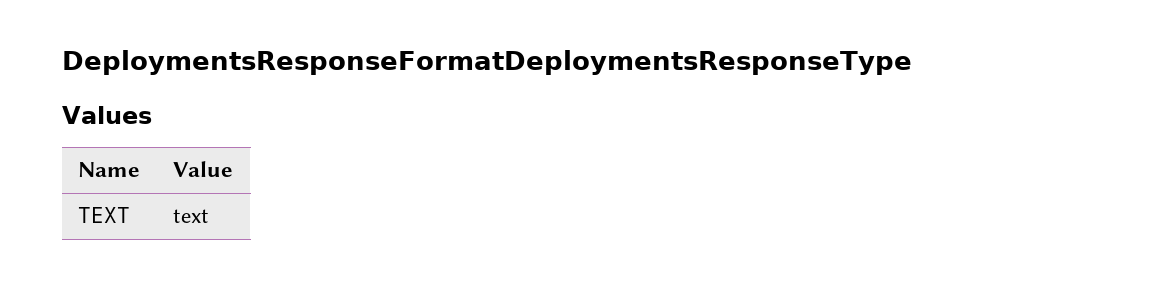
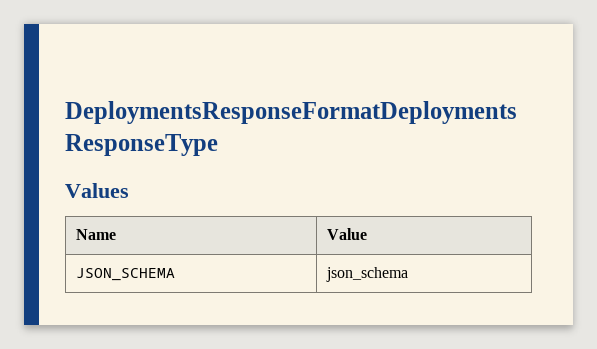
- TEXT | text
+ JSON_SCHEMA | json_schema

